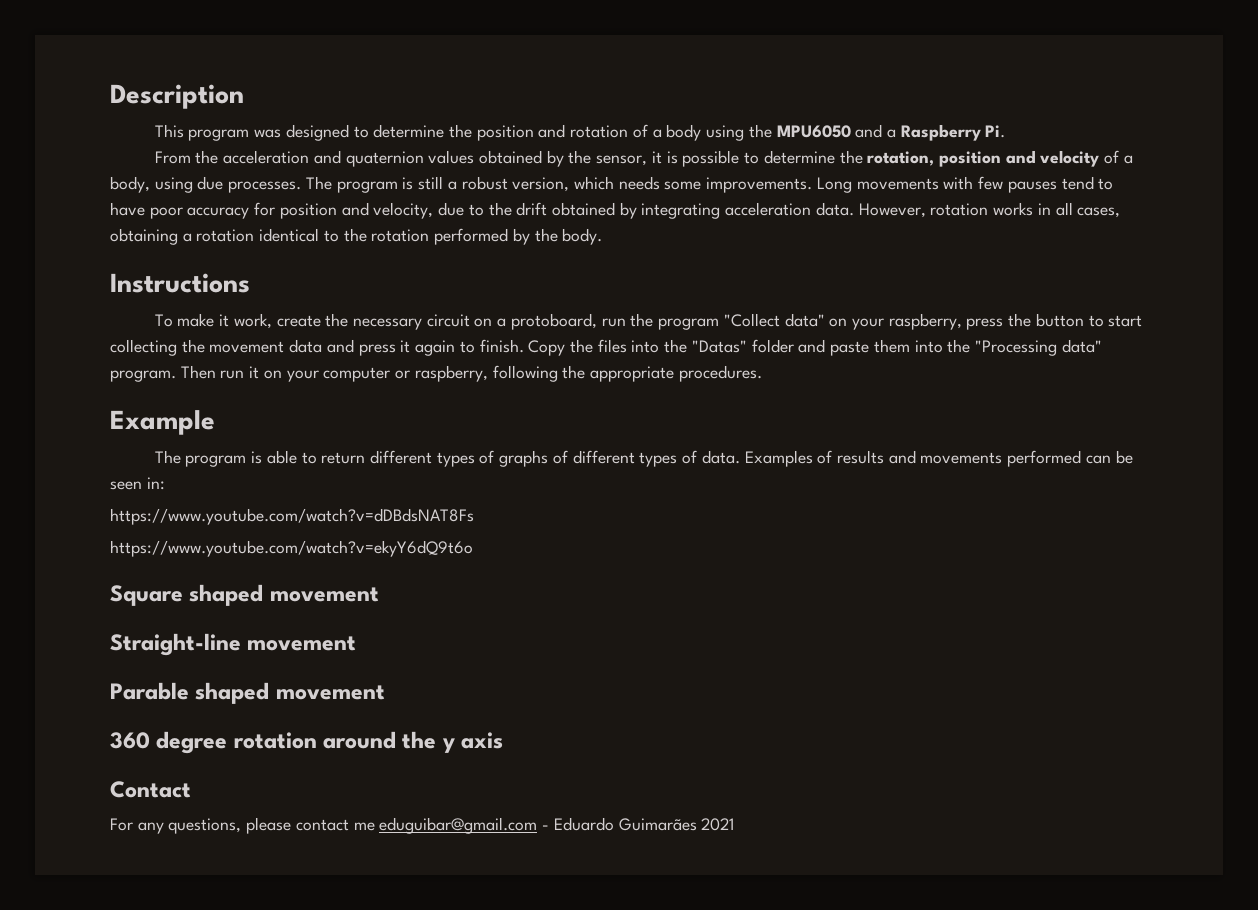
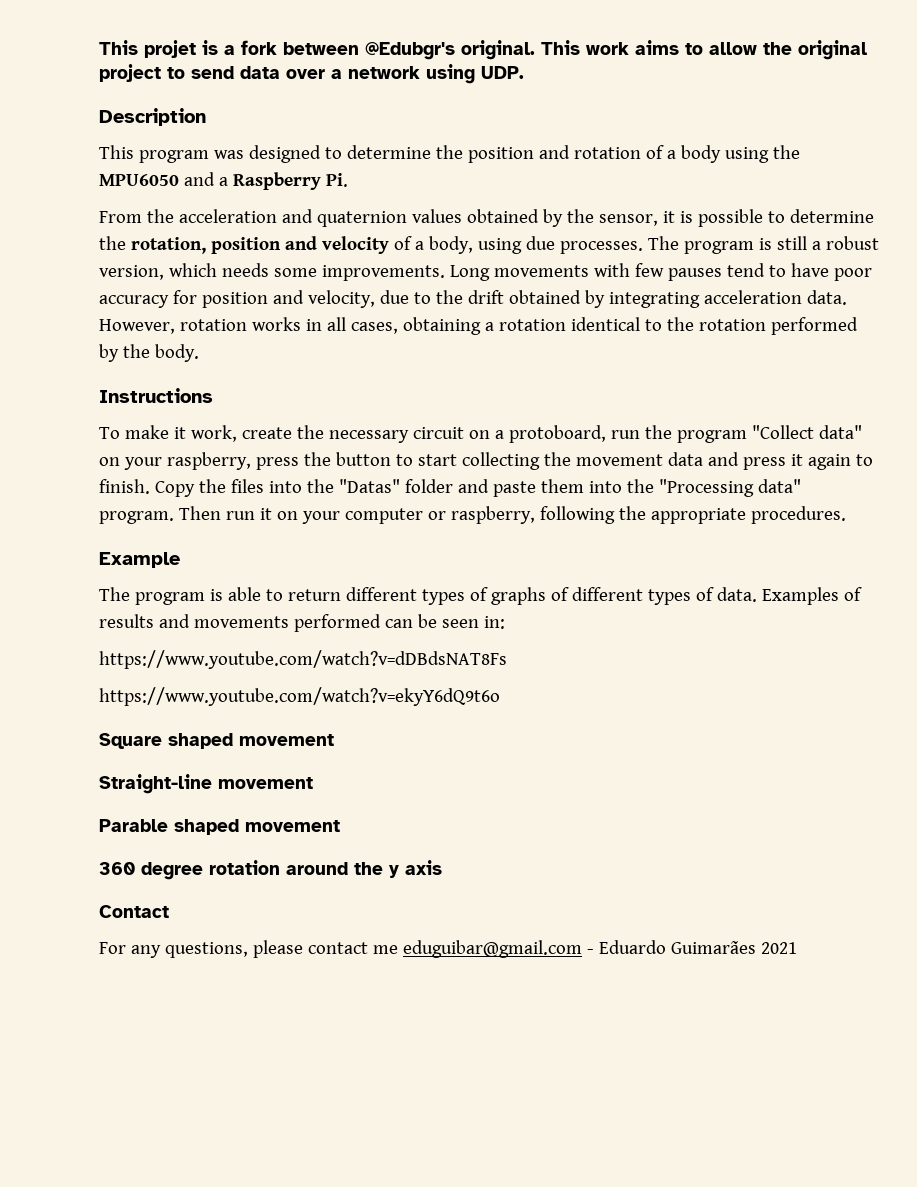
+ This projet is a fork between @Edubgr's original. This work aims to allow the original project to send data over a network using UDP.

